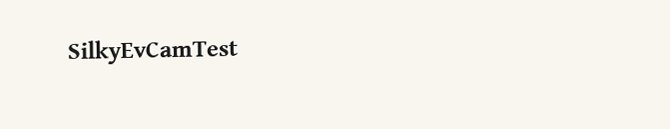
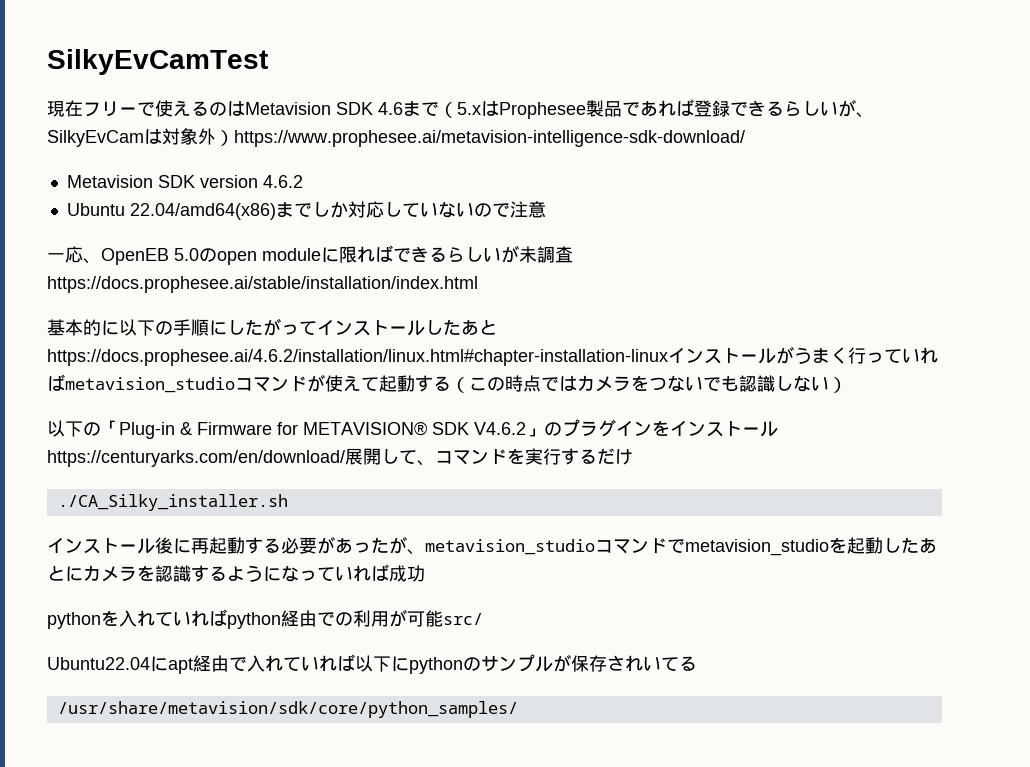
+ 現在フリーで使えるのはMetavision SDK 4.6まで（5.xはProphesee製品であれば登録できるらしいが、SilkyEvCamは対象外）https://www.prophesee.ai/metavision-intelligence-sdk-download/
+ Metavision SDK version 4.6.2
+ Ubuntu 22.04/amd64(x86)までしか対応していないので注意
+ 一応、OpenEB 5.0のopen moduleに限ればできるらしいが未調査https://docs.prophesee.ai/stable/installation/index.html
+ 基本的に以下の手順にしたがってインストールしたあとhttps://docs.prophesee.ai/4.6.2/installation/linux.html#chapter-installation-linuxインストールがうまく行っていればmetavision_studioコマンドが使えて起動する（この時点ではカメラをつないでも認識しない）
+ 以下の「Plug-in & Firmware for METAVISION® SDK V4.6.2」のプラグインをインストールhttps://centuryarks.com/en/download/展開して、コマンドを実行するだけ
+ ./CA_Silky_installer.sh
+ インストール後に再起動する必要があったが、metavision_studioコマンドでmetavision_studioを起動したあとにカメラを認識するようになっていれば成功
+ pythonを入れていればpython経由での利用が可能src/
+ Ubuntu22.04にapt経由で入れていれば以下にpythonのサンプルが保存されいてる
+ /usr/share/metavision/sdk/core/python_samples/

